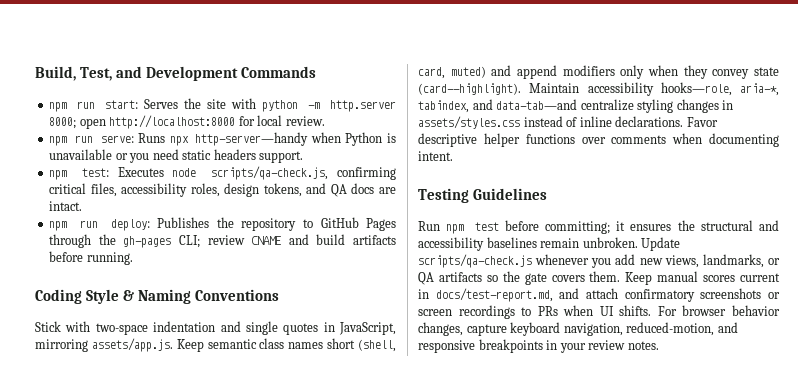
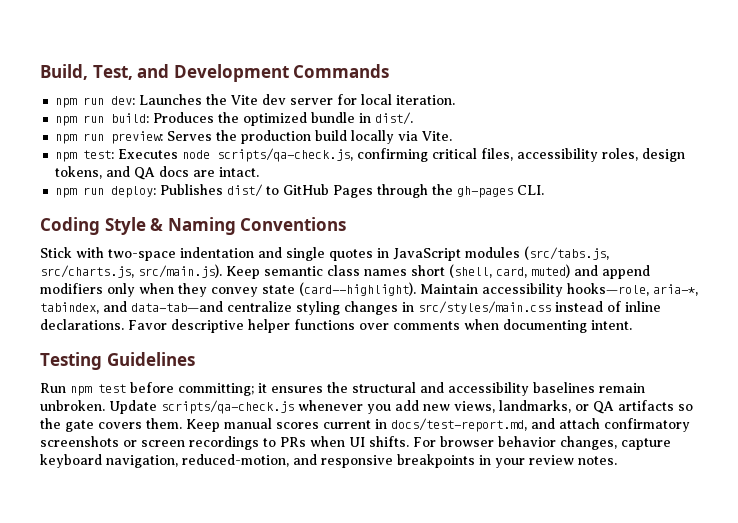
- npm run start: Serves the site with python -m http.server 8000; open http://localhost:8000 for local review.
- npm run serve: Runs npx http-server—handy when Python is unavailable or you need static headers support.
+ npm run dev: Launches the Vite dev server for local iteration.
+ npm run build: Produces the optimized bundle in dist/.
+ npm run preview: Serves the production build locally via Vite.
- npm run deploy: Publishes the repository to GitHub Pages through the gh-pages CLI; review CNAME and build artifacts before running.
+ npm run deploy: Publishes dist/ to GitHub Pages through the gh-pages CLI.
- Stick with two-space indentation and single quotes in JavaScript, mirroring assets/app.js. Keep semantic class names short (shell, card, muted) and append modifiers only when they convey state (card--highlight).
+ Stick with two-space indentation and single quotes in JavaScript modules (src/tabs.js, src/charts.js, src/main.js). Keep semantic class names short (shell, card, muted) and append modifiers only when they convey state (card--highlight).
- Maintain accessibility hooks—role, aria-*, tabindex, and data-tab—and centralize styling changes in assets/styles.css instead of inline declarations.
+ Maintain accessibility hooks—role, aria-*, tabindex, and data-tab—and centralize styling changes in src/styles/main.css instead of inline declarations.

